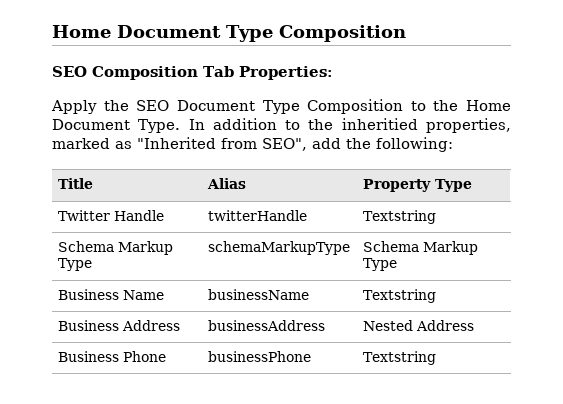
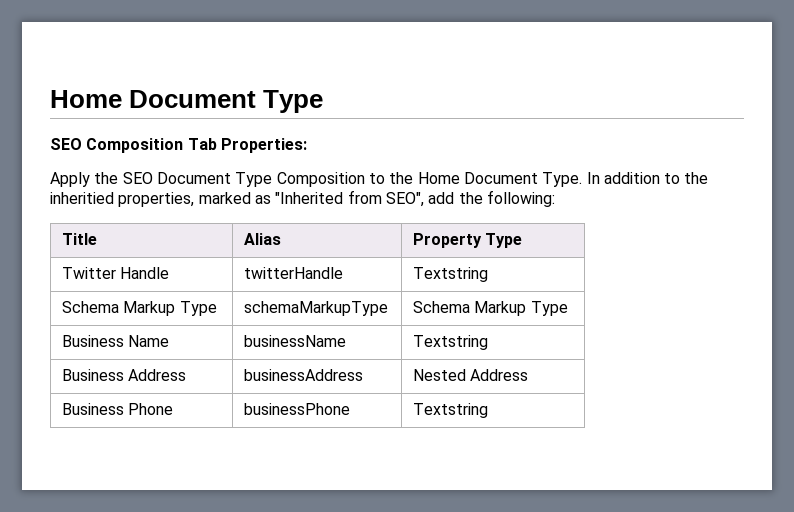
- Home Document Type Composition
+ Home Document Type

